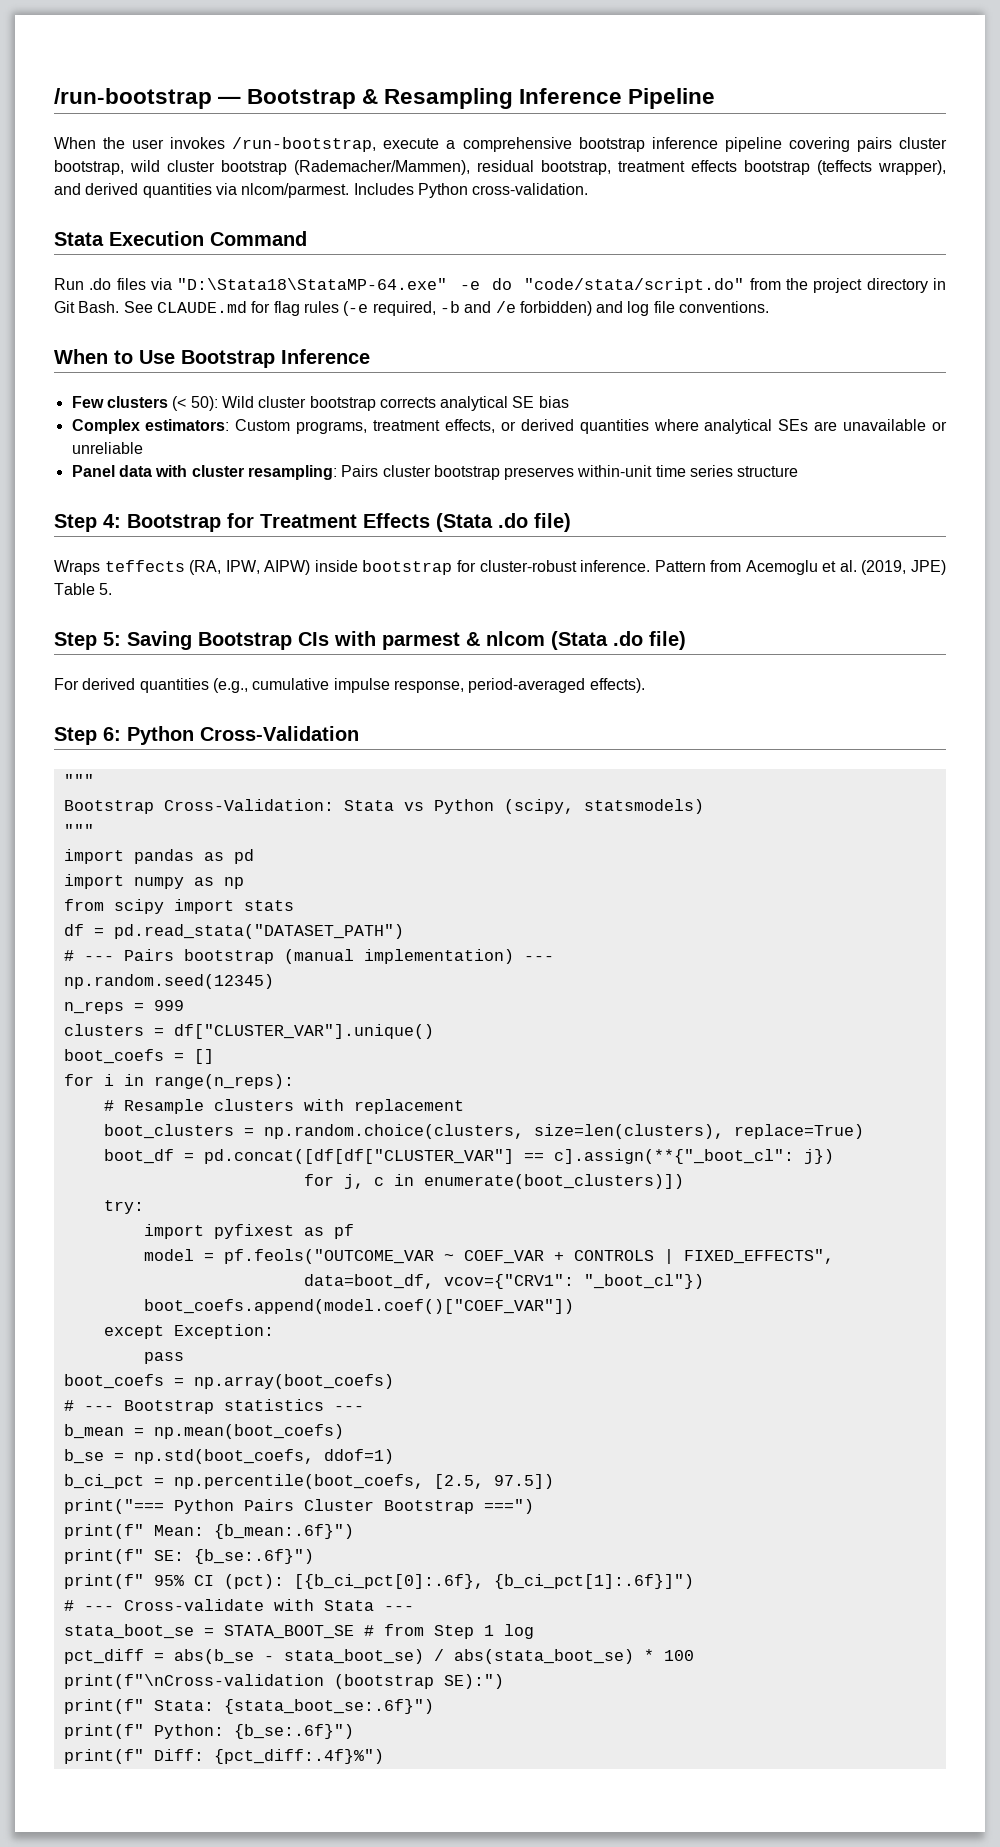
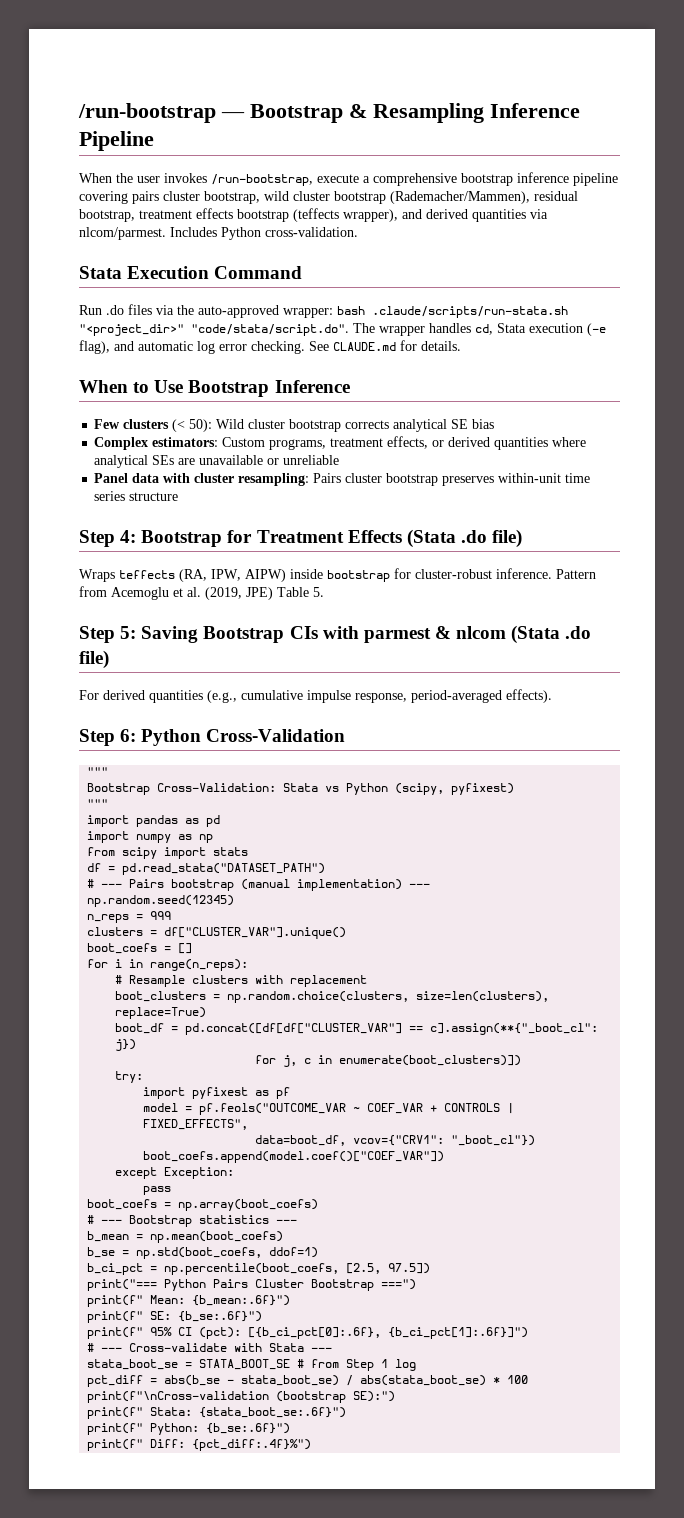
- Run .do files via "D:\Stata18\StataMP-64.exe" -e do "code/stata/script.do" from the project directory in Git Bash. See CLAUDE.md for flag rules (-e required, -b and /e forbidden) and log file conventions.
+ Run .do files via the auto-approved wrapper: bash .claude/scripts/run-stata.sh "<project_dir>" "code/stata/script.do". The wrapper handles cd, Stata execution (-e flag), and automatic log error checking. See CLAUDE.md for details.
- Bootstrap Cross-Validation: Stata vs Python (scipy, statsmodels)
+ Bootstrap Cross-Validation: Stata vs Python (scipy, pyfixest)

